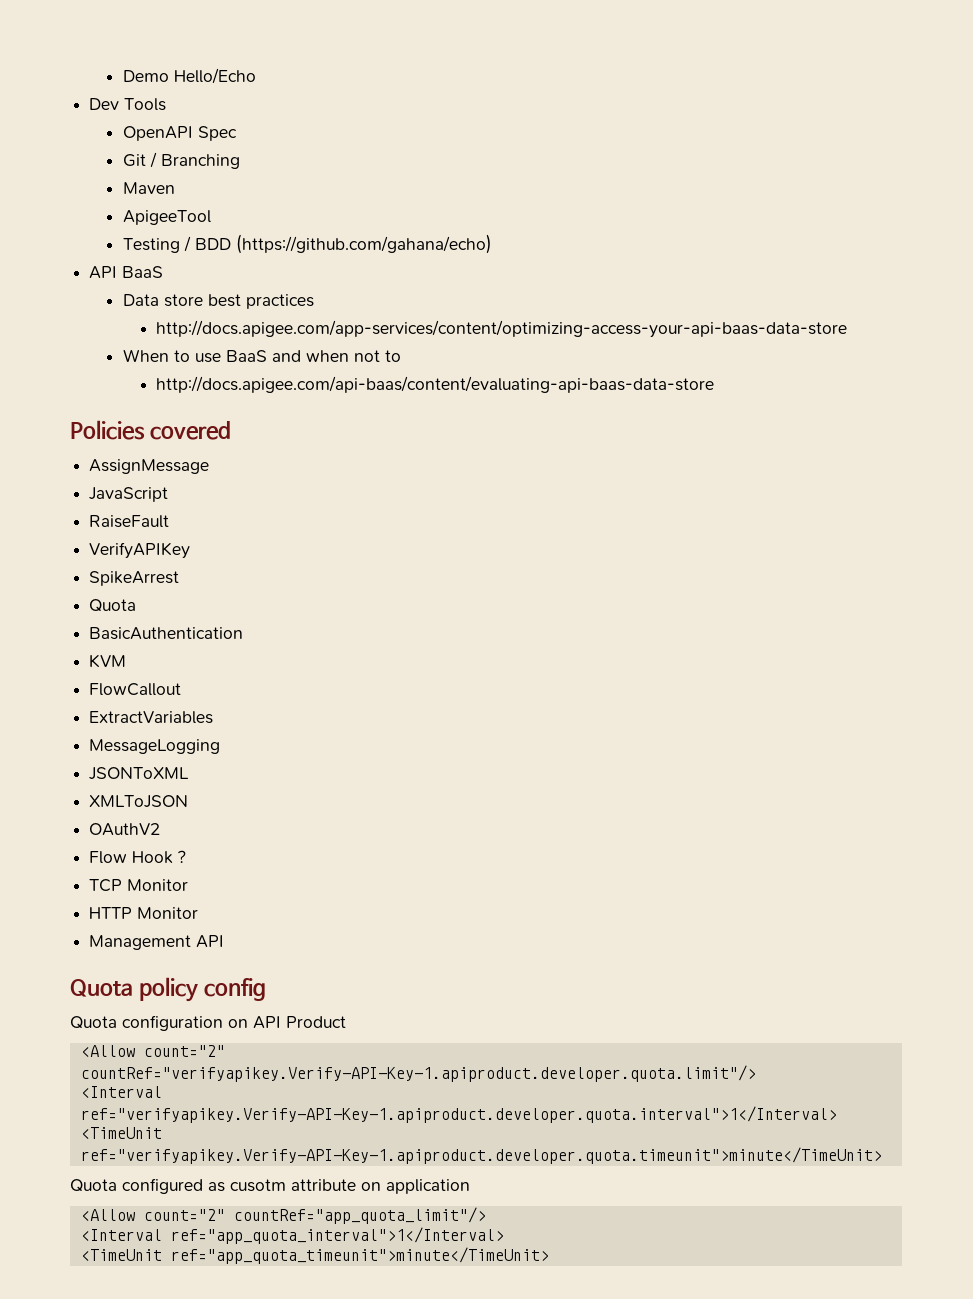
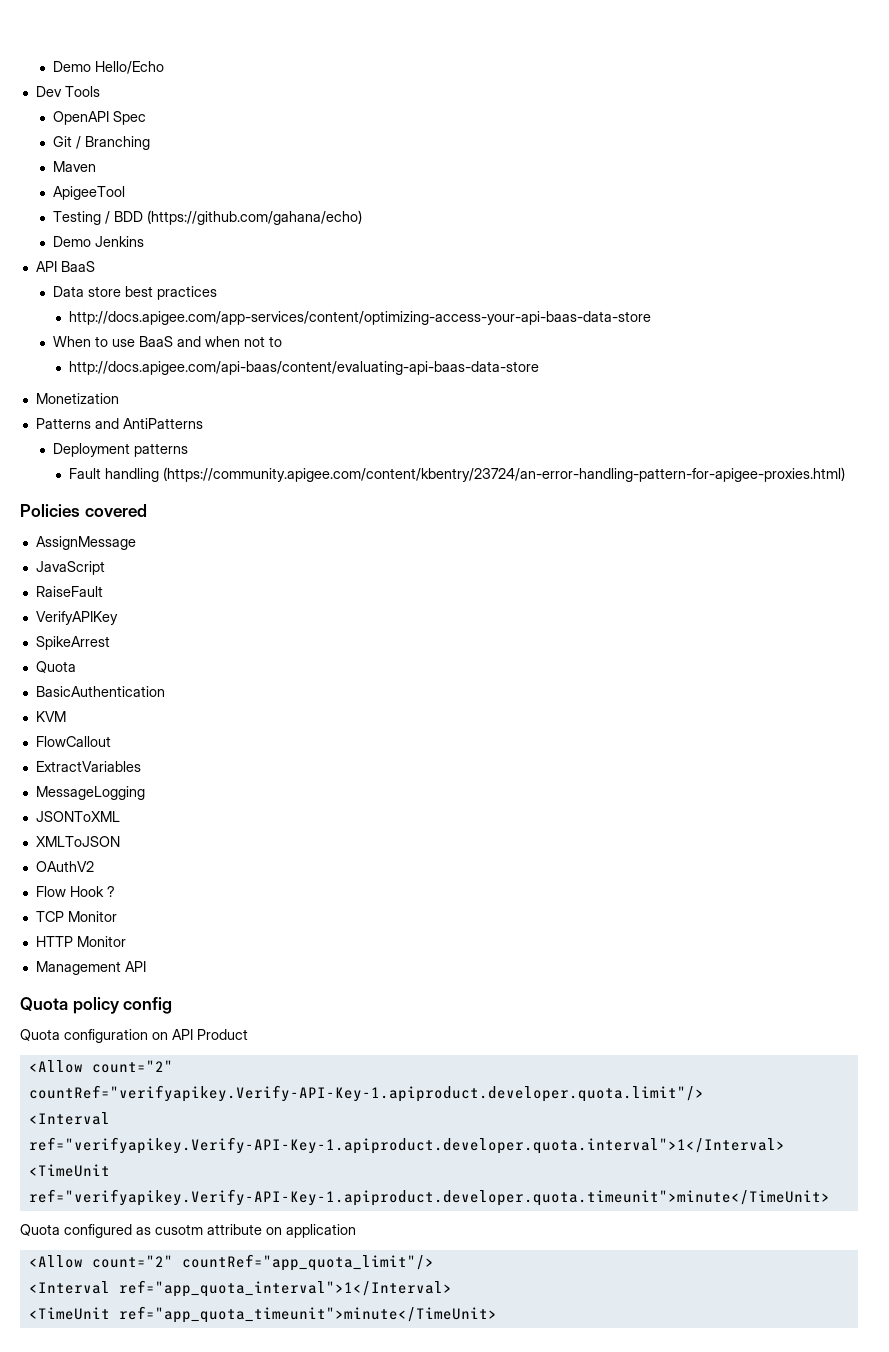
+ Demo Jenkins
+ Monetization
+ Patterns and AntiPatterns
+ Deployment patterns
+ Fault handling (https://community.apigee.com/content/kbentry/23724/an-error-handling-pattern-for-apigee-proxies.html)

